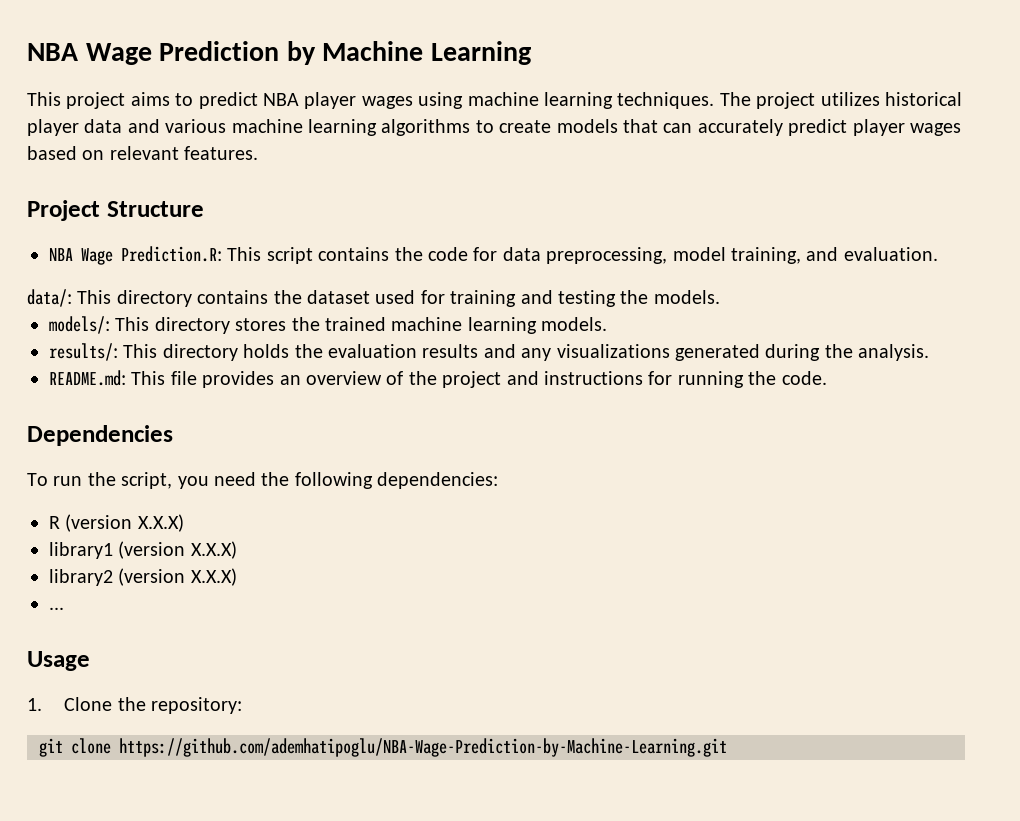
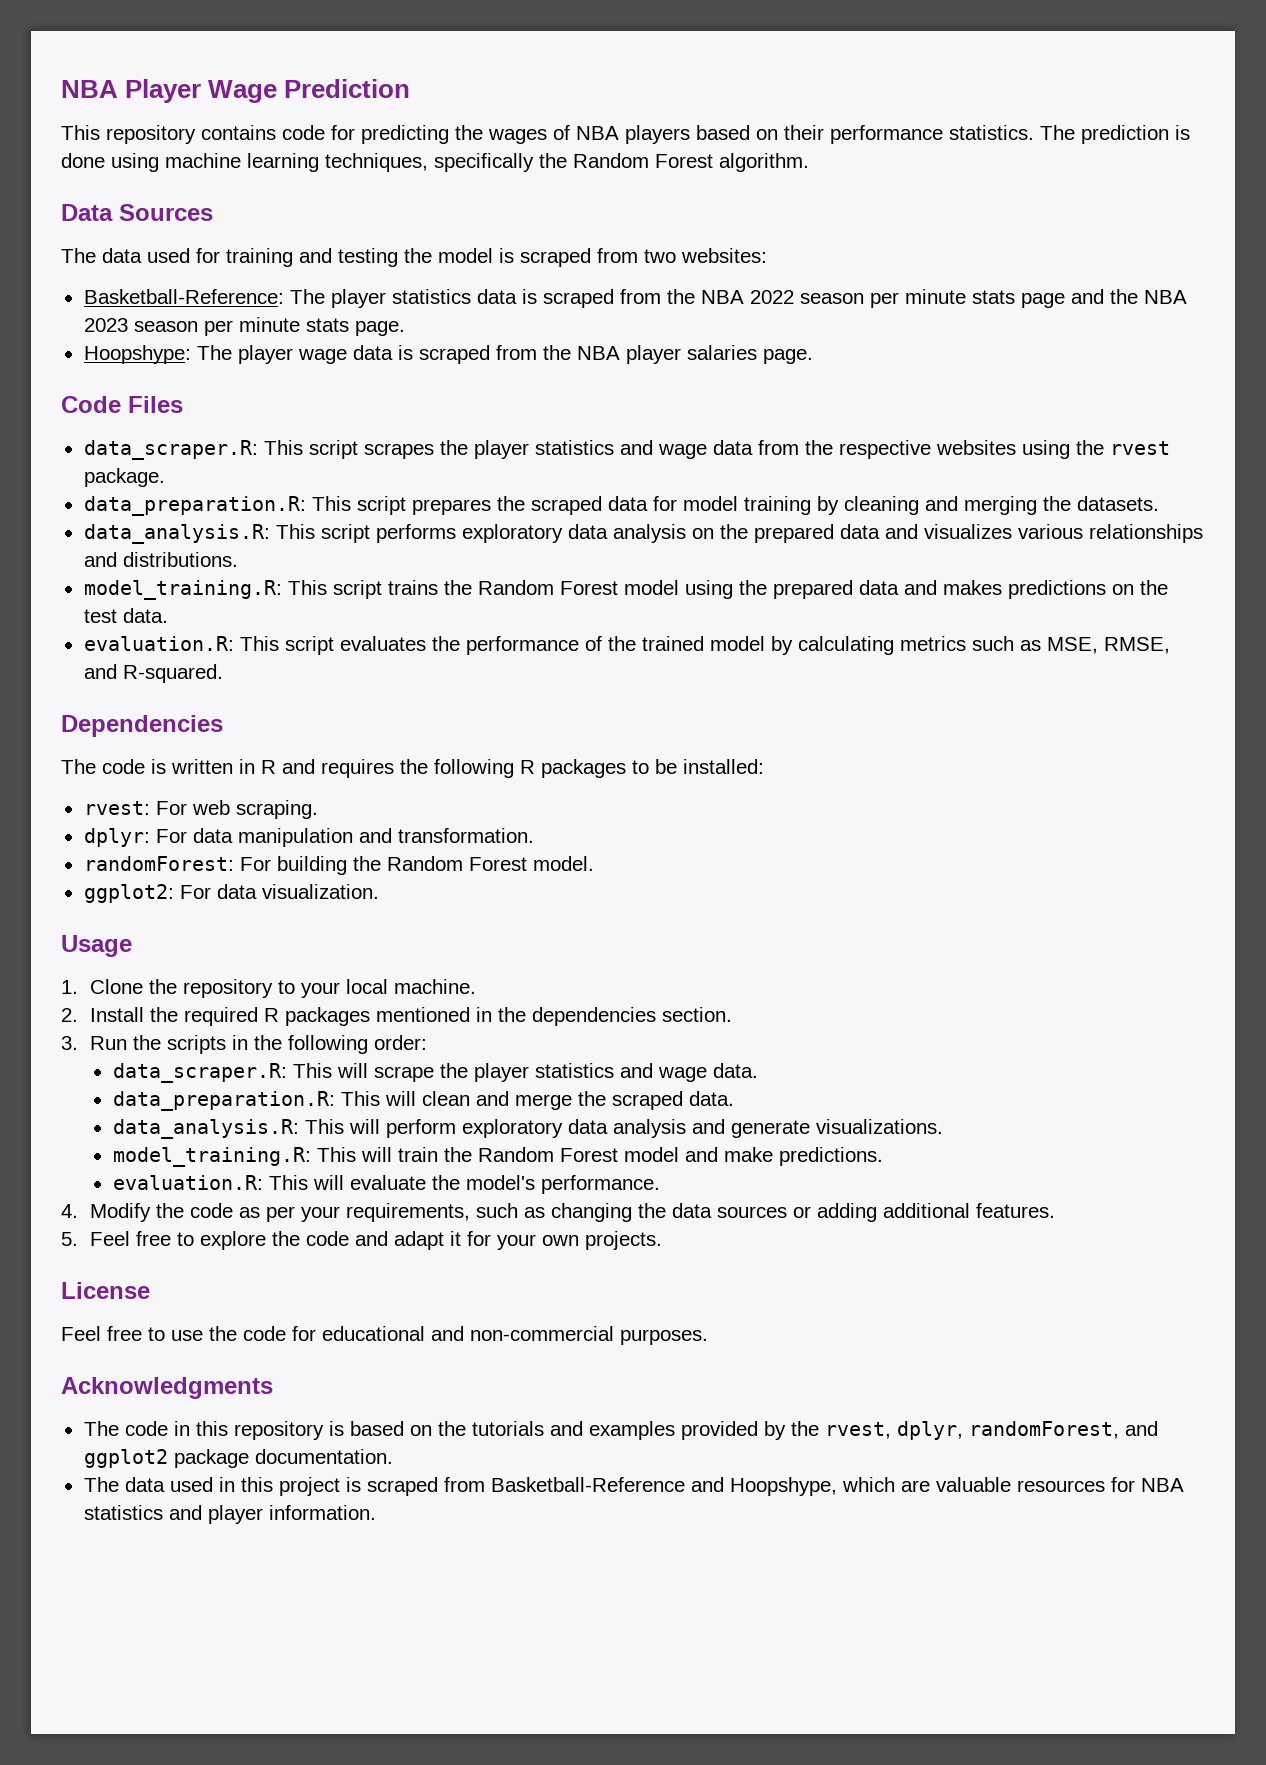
- NBA Wage Prediction by Machine Learning
- This project aims to predict NBA player wages using machine learning techniques. The project utilizes historical player data and various machine learning algorithms to create models that can accurately predict player wages based on relevant features.
- Project Structure
- NBA Wage Prediction.R: This script contains the code for data preprocessing, model training, and evaluation.
- data/: This directory contains the dataset used for training and testing the models.
- models/: This directory stores the trained machine learning models.
- results/: This directory holds the evaluation results and any visualizations generated during the analysis.
- README.md: This file provides an overview of the project and instructions for running the code.
+ NBA Player Wage Prediction
+ This repository contains code for predicting the wages of NBA players based on their performance statistics. The prediction is done using machine learning techniques, specifically the Random Forest algorithm.
+ Data Sources
+ The data used for training and testing the model is scraped from two websites:
+ Basketball-Reference: The player statistics data is scraped from the NBA 2022 season per minute stats page and the NBA 2023 season per minute stats page.
+ Hoopshype: The player wage data is scraped from the NBA player salaries page.
+ Code Files
+ data_scraper.R: This script scrapes the player statistics and wage data from the respective websites using the rvest package.
+ data_preparation.R: This script prepares the scraped data for model training by cleaning and merging the datasets.
+ data_analysis.R: This script performs exploratory data analysis on the prepared data and visualizes various relationships and distributions.
+ model_training.R: This script trains the Random Forest model using the prepared data and makes predictions on the test data.
+ evaluation.R: This script evaluates the performance of the trained model by calculating metrics such as MSE, RMSE, and R-squared.
  Dependencies
- To run the script, you need the following dependencies:
- R (version X.X.X)
- library1 (version X.X.X)
- library2 (version X.X.X)
- ...
+ The code is written in R and requires the following R packages to be installed:
+ rvest: For web scraping.
+ dplyr: For data manipulation and transformation.
+ randomForest: For building the Random Forest model.
+ ggplot2: For data visualization.
  Usage
- 1. Clone the repository:
- git clone https://github.com/ademhatipoglu/NBA-Wage-Prediction-by-Machine-Learning.git
+ 1. Clone the repository to your local machine.
+ 2. Install the required R packages mentioned in the dependencies section.
+ 3. Run the scripts in the following order:
+ data_scraper.R: This will scrape the player statistics and wage data.
+ data_preparation.R: This will clean and merge the scraped data.
+ data_analysis.R: This will perform exploratory data analysis and generate visualizations.
+ model_training.R: This will train the Random Forest model and make predictions.
+ evaluation.R: This will evaluate the model's performance.
+ 4. Modify the code as per your requirements, such as changing the data sources or adding additional features.
+ 5. Feel free to explore the code and adapt it for your own projects.
+ License
+ Feel free to use the code for educational and non-commercial purposes.
+ Acknowledgments
+ The code in this repository is based on the tutorials and examples provided by the rvest, dplyr, randomForest, and ggplot2 package documentation.
+ The data used in this project is scraped from Basketball-Reference and Hoopshype, which are valuable resources for NBA statistics and player information.

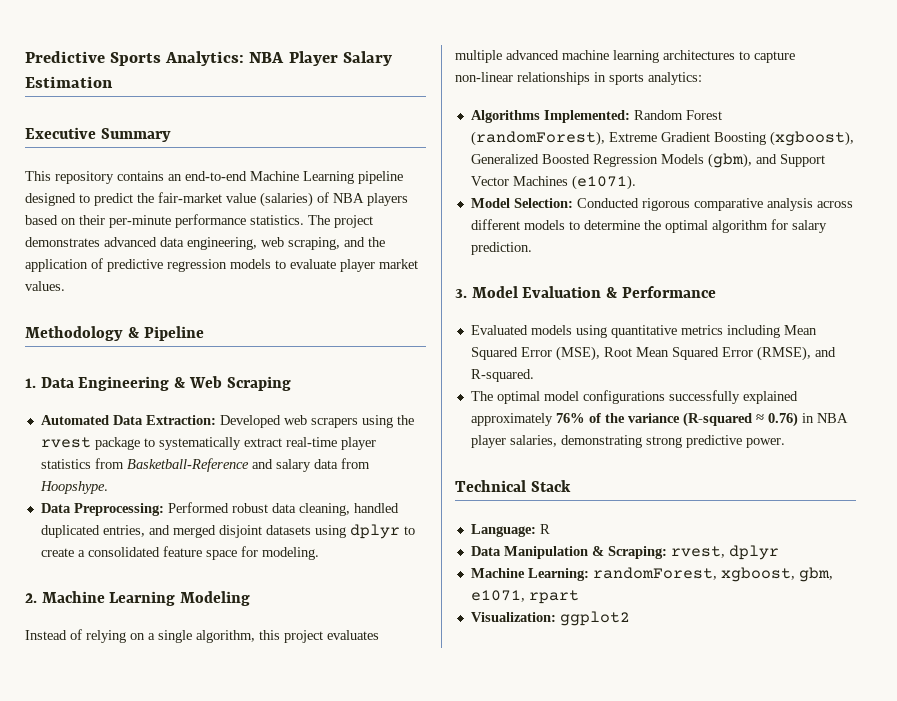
- NBA Player Wage Prediction
- This repository contains code for predicting the wages of NBA players based on their performance statistics.
+ Predictive Sports Analytics: NBA Player Salary Estimation
+ Executive Summary
+ This repository contains an end-to-end Machine Learning pipeline designed to predict the fair-market value (salaries) of NBA players based on their per-minute performance statistics.
- The prediction is done using machine learning techniques, specifically the Random Forest algorithm.
- Data Sources
- The data used for training and testing the model is scraped from two websites:
- Basketball-Reference: The player statistics data is scraped from the NBA 2022 season per minute stats page and the NBA 2023 season per minute stats page.
- Hoopshype: The player wage data is scraped from the NBA player salaries page.
- Code Files
- data_scraper.R: This script scrapes the player statistics and wage data from the respective websites using the rvest package.
- data_preparation.R: This script prepares the scraped data for model training by cleaning and merging the datasets.
- data_analysis.R: This script performs exploratory data analysis on the prepared data and visualizes various relationships and distributions.
- model_training.R: This script trains the Random Forest model using the prepared data and makes predictions on the test data.
- evaluation.R: This script evaluates the performance of the trained model by calculating metrics such as MSE, RMSE, and R-squared.
- Dependencies
- The code is written in R and requires the following R packages to be installed:
- rvest: For web scraping.
- dplyr: For data manipulation and transformation.
- randomForest: For building the Random Forest model.
- ggplot2: For data visualization.
- Usage
- 1. Clone the repository to your local machine.
- 2. Install the required R packages mentioned in the dependencies section.
- 3. Run the scripts in the following order:
- data_scraper.R: This will scrape the player statistics and wage data.
- data_preparation.R: This will clean and merge the scraped data.
- data_analysis.R: This will perform exploratory data analysis and generate visualizations.
- model_training.R: This will train the Random Forest model and make predictions.
- evaluation.R: This will evaluate the model's performance.
- 4. Modify the code as per your requirements, such as changing the data sources or adding additional features.
- 5. Feel free to explore the code and adapt it for your own projects.
- License
- Feel free to use the code for educational and non-commercial purposes.
- Acknowledgments
- The code in this repository is based on the tutorials and examples provided by the rvest, dplyr, randomForest, and ggplot2 package documentation.
- The data used in this project is scraped from Basketball-Reference and Hoopshype, which are valuable resources for NBA statistics and player information.
+ The project demonstrates advanced data engineering, web scraping, and the application of predictive regression models to evaluate player market values.
+ Methodology & Pipeline
+ 1. Data Engineering & Web Scraping
+ Automated Data Extraction: Developed web scrapers using the rvest package to systematically extract real-time player statistics from Basketball-Reference and salary data from Hoopshype.
+ Data Preprocessing: Performed robust data cleaning, handled duplicated entries, and merged disjoint datasets using dplyr to create a consolidated feature space for modeling.
+ 2. Machine Learning Modeling
+ Instead of relying on a single algorithm, this project evaluates multiple advanced machine learning architectures to capture non-linear relationships in sports analytics:
+ Algorithms Implemented: Random Forest (randomForest), Extreme Gradient Boosting (xgboost), Generalized Boosted Regression Models (gbm), and Support Vector Machines (e1071).
+ Model Selection: Conducted rigorous comparative analysis across different models to determine the optimal algorithm for salary prediction.
+ 3. Model Evaluation & Performance
+ Evaluated models using quantitative metrics including Mean Squared Error (MSE), Root Mean Squared Error (RMSE), and R-squared.
+ The optimal model configurations successfully explained approximately 76% of the variance (R-squared ≈ 0.76) in NBA player salaries, demonstrating strong predictive power.
+ Technical Stack
+ Language: R
+ Data Manipulation & Scraping: rvest, dplyr
+ Machine Learning: randomForest, xgboost, gbm, e1071, rpart
+ Visualization: ggplot2

